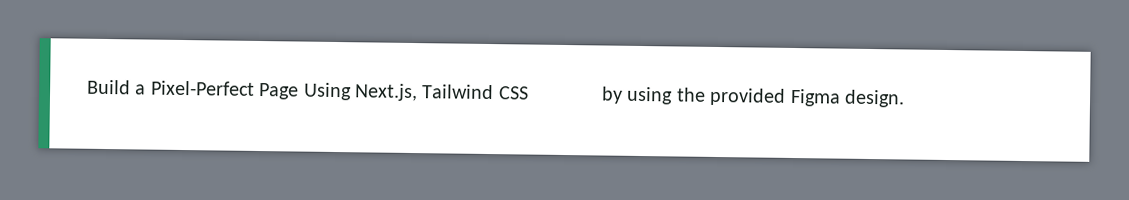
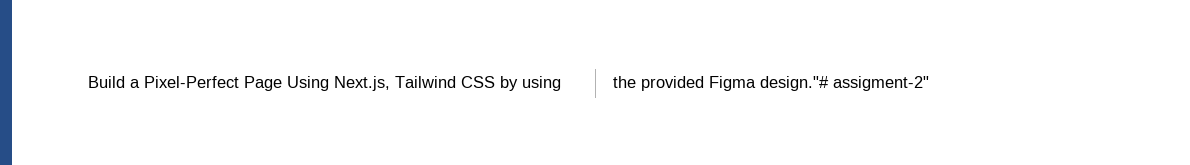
- Build a Pixel-Perfect Page Using Next.js, Tailwind CSS by using the provided Figma design.
+ Build a Pixel-Perfect Page Using Next.js, Tailwind CSS by using the provided Figma design."# assigment-2"

